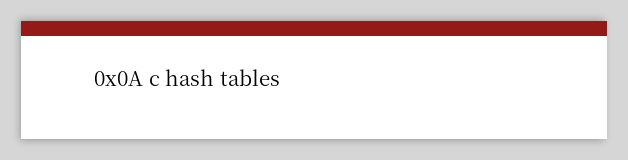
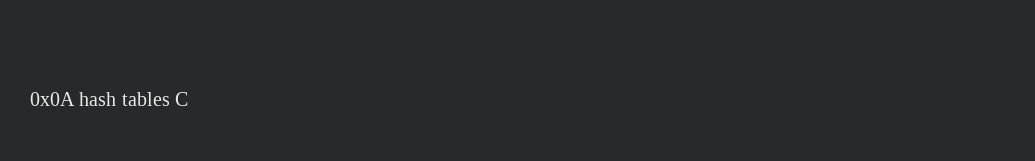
- 0x0A c hash tables
+ 0x0A hash tables C

